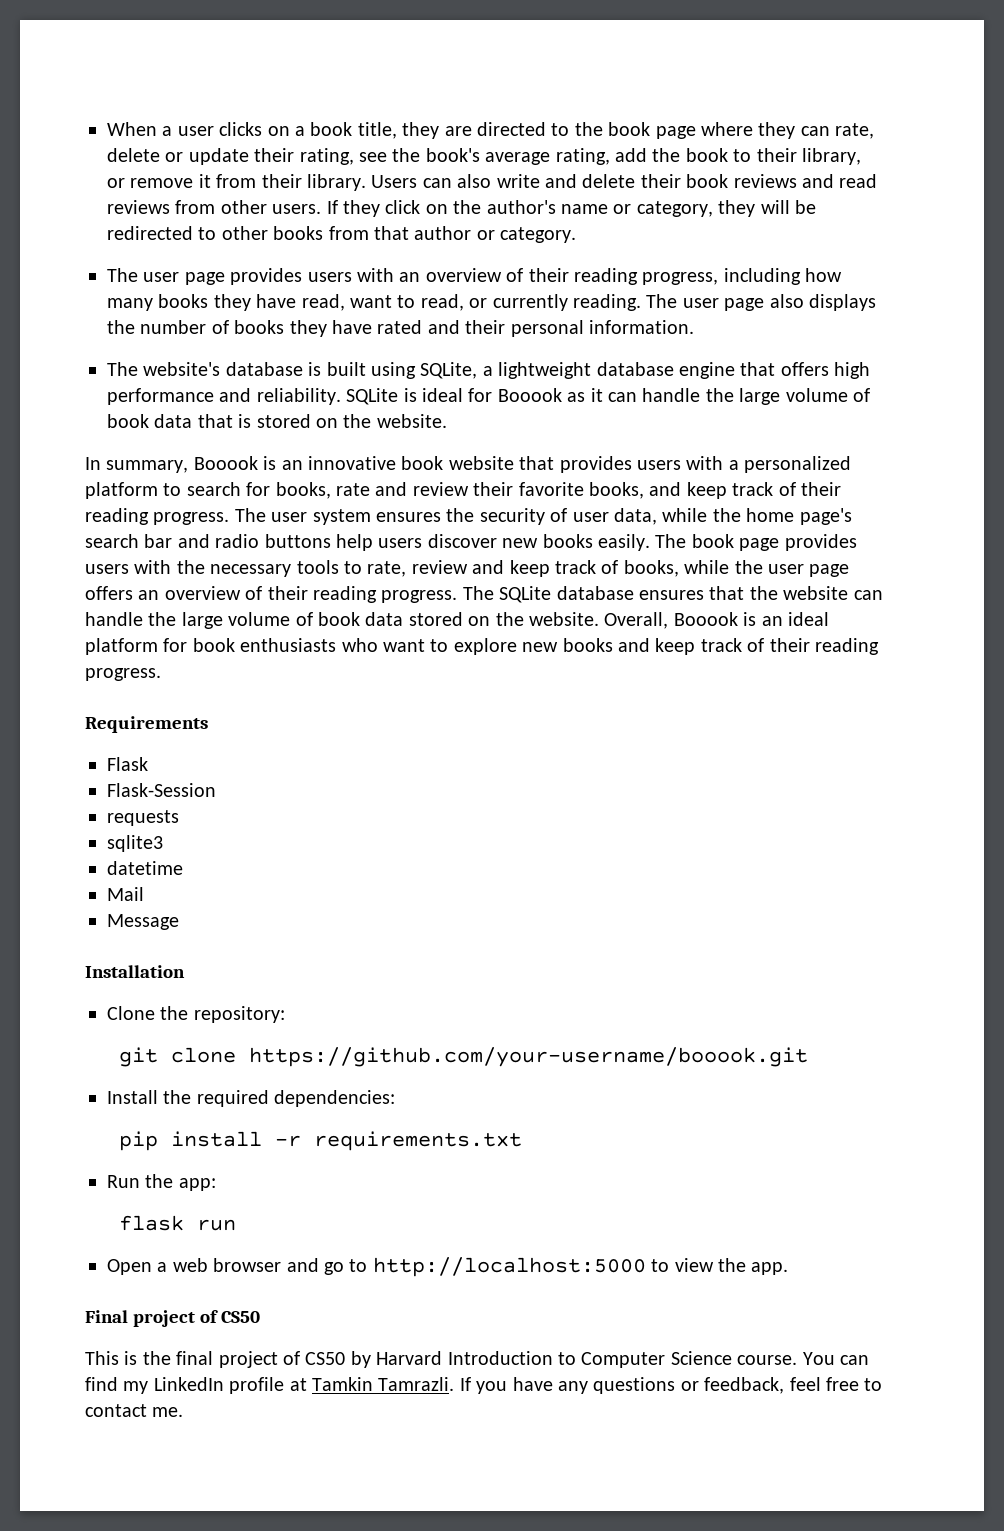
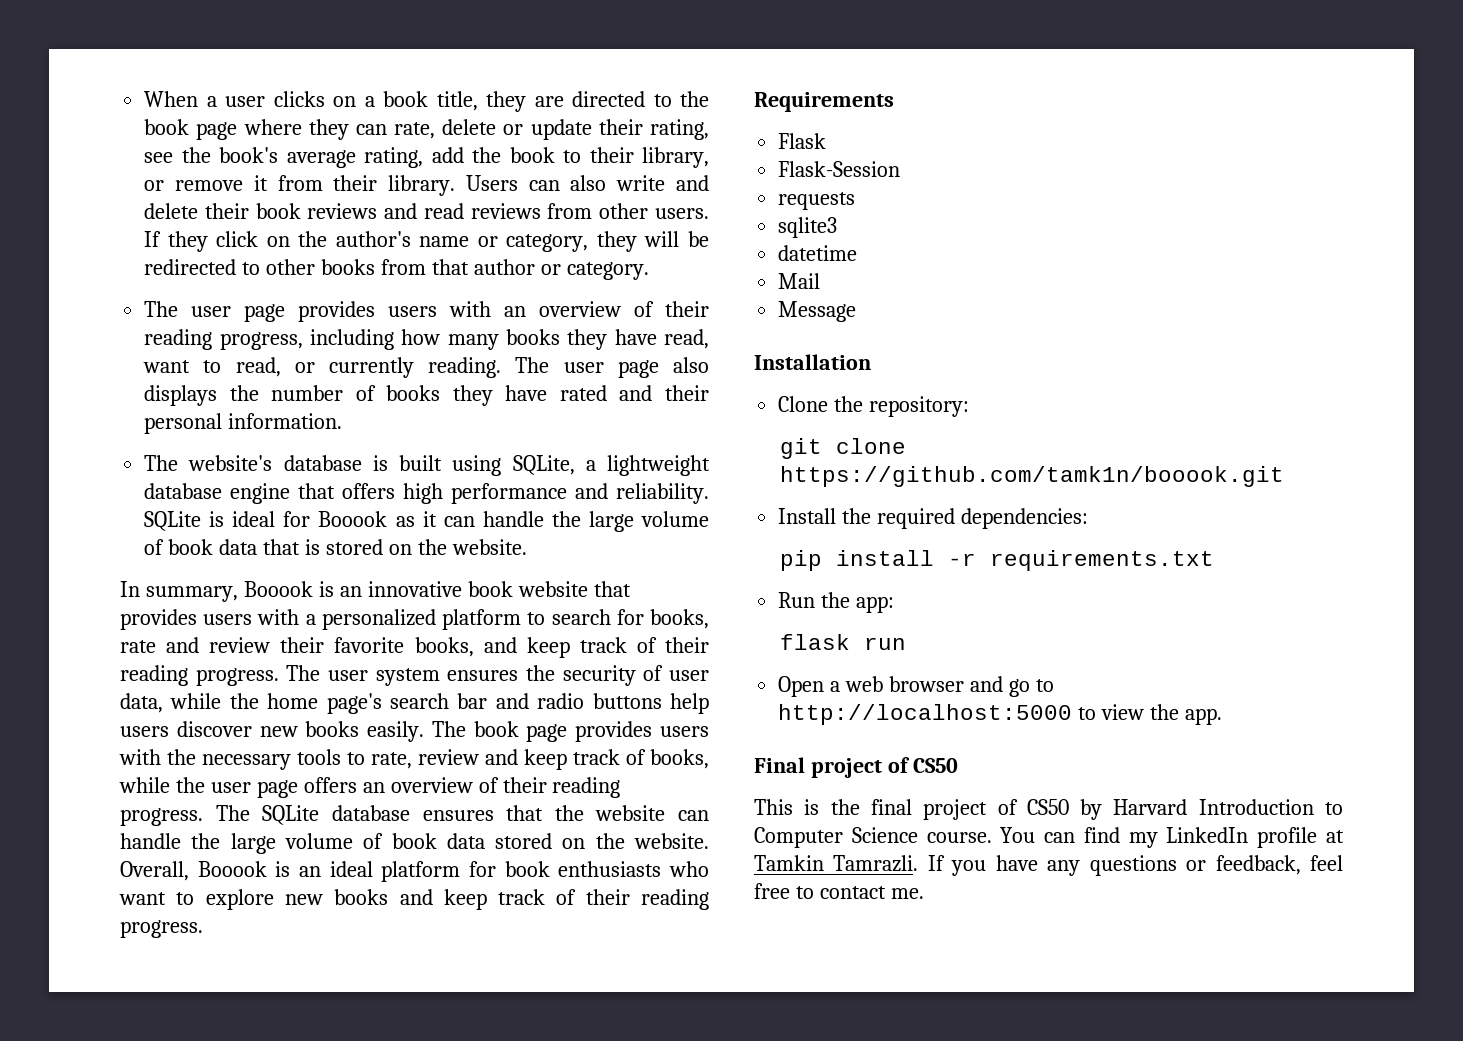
- git clone https://github.com/your-username/booook.git
+ git clone https://github.com/tamk1n/booook.git

